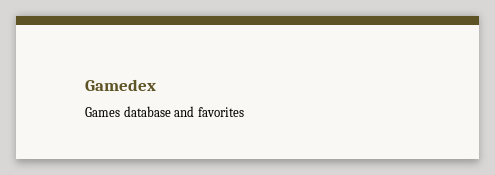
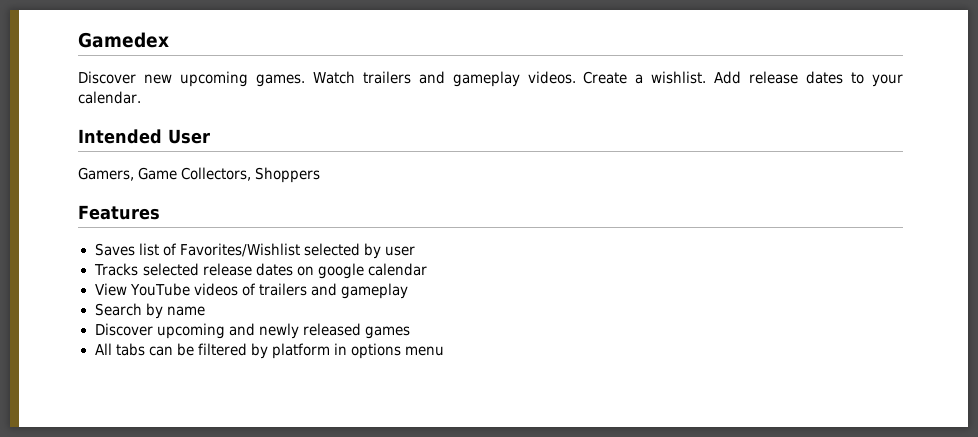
- Games database and favorites
+ Discover new upcoming games. Watch trailers and gameplay videos. Create a wishlist. Add release dates to your calendar.
+ Intended User
+ Gamers, Game Collectors, Shoppers
+ Features
+ Saves list of Favorites/Wishlist selected by user
+ Tracks selected release dates on google calendar
+ View YouTube videos of trailers and gameplay
+ Search by name
+ Discover upcoming and newly released games
+ All tabs can be filtered by platform in options menu

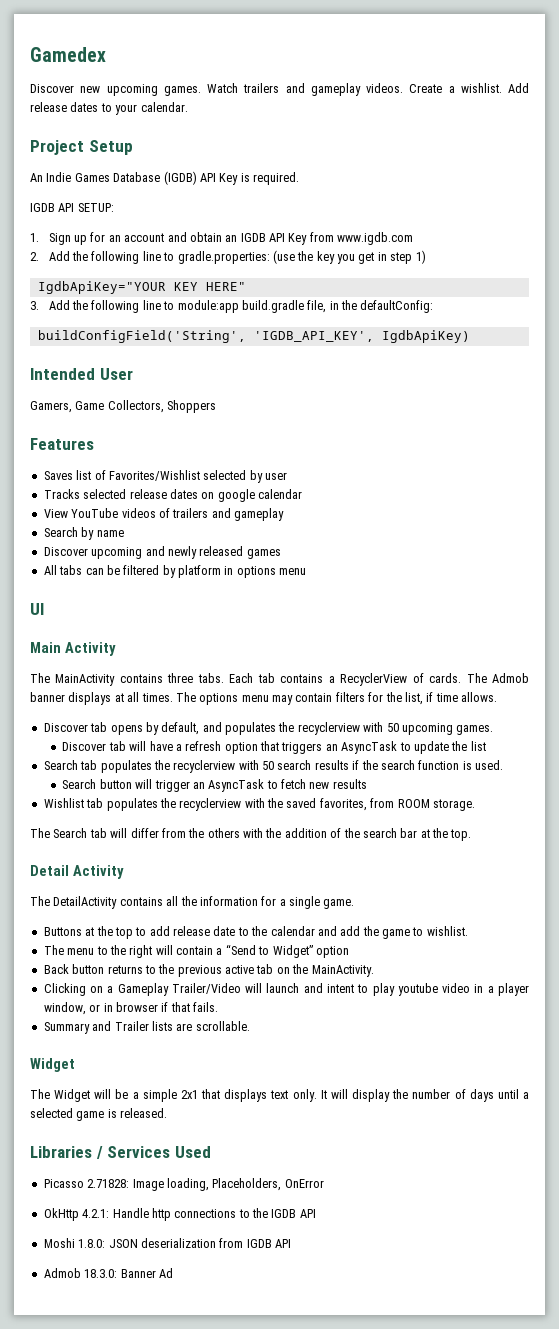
+ Project Setup
+ An Indie Games Database (IGDB) API Key is required.
+ IGDB API SETUP:
+ 1. Sign up for an account and obtain an IGDB API Key from www.igdb.com
+ 2. Add the following line to gradle.properties: (use the key you get in step 1)
+ IgdbApiKey="YOUR KEY HERE"
+ 3. Add the following line to module:app build.gradle file, in the defaultConfig:
+ buildConfigField('String', 'IGDB_API_KEY', IgdbApiKey)
+ UI
+ Main Activity
+ The MainActivity contains three tabs. Each tab contains a RecyclerView of cards. The Admob banner displays at all times. The options menu may contain filters for the list, if time allows.
+ Discover tab opens by default, and populates the recyclerview with 50 upcoming games.
+ Discover tab will have a refresh option that triggers an AsyncTask to update the list
+ Search tab populates the recyclerview with 50 search results if the search function is used.
+ Search button will trigger an AsyncTask to fetch new results
+ Wishlist tab populates the recyclerview with the saved favorites, from ROOM storage.
+ The Search tab will differ from the others with the addition of the search bar at the top.
+ Detail Activity
+ The DetailActivity contains all the information for a single game.
+ Buttons at the top to add release date to the calendar and add the game to wishlist.
+ The menu to the right will contain a “Send to Widget” option
+ Back button returns to the previous active tab on the MainActivity.
+ Clicking on a Gameplay Trailer/Video will launch and intent to play youtube video in a player window, or in browser if that fails.
+ Summary and Trailer lists are scrollable.
+ Widget
+ The Widget will be a simple 2x1 that displays text only. It will display the number of days until a selected game is released.
+ Libraries / Services Used
+ Picasso 2.71828: Image loading, Placeholders, OnError
+ OkHttp 4.2.1: Handle http connections to the IGDB API
+ Moshi 1.8.0: JSON deserialization from IGDB API
+ Admob 18.3.0: Banner Ad

